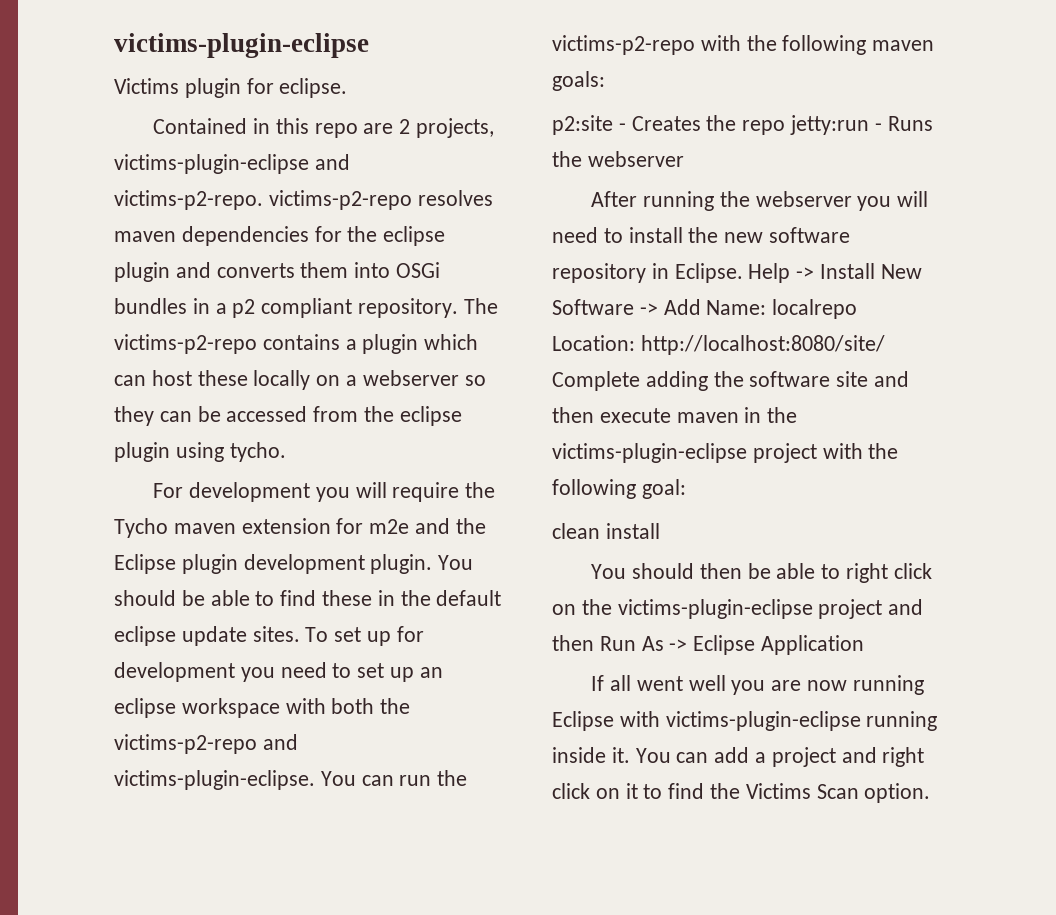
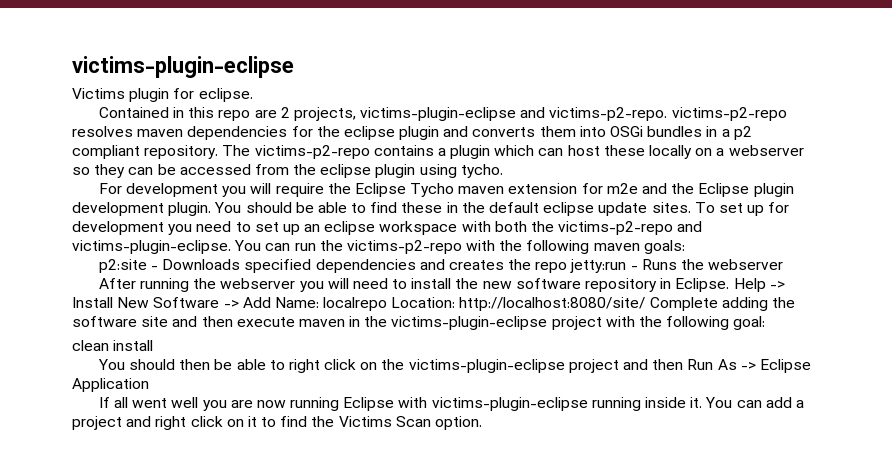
- For development you will require the Tycho maven extension for m2e and the Eclipse plugin development plugin.
+ For development you will require the Eclipse Tycho maven extension for m2e and the Eclipse plugin development plugin.
- p2:site - Creates the repo jetty:run - Runs the webserver
+ p2:site - Downloads specified dependencies and creates the repo jetty:run - Runs the webserver

